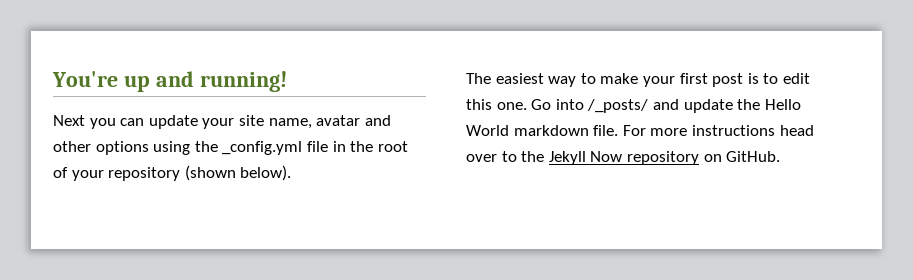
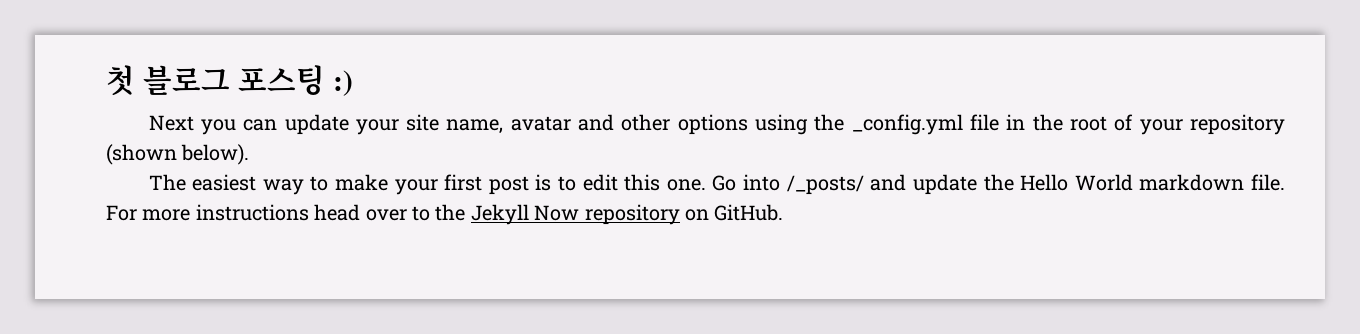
- You're up and running!
+ 첫 블로그 포스팅 :)

